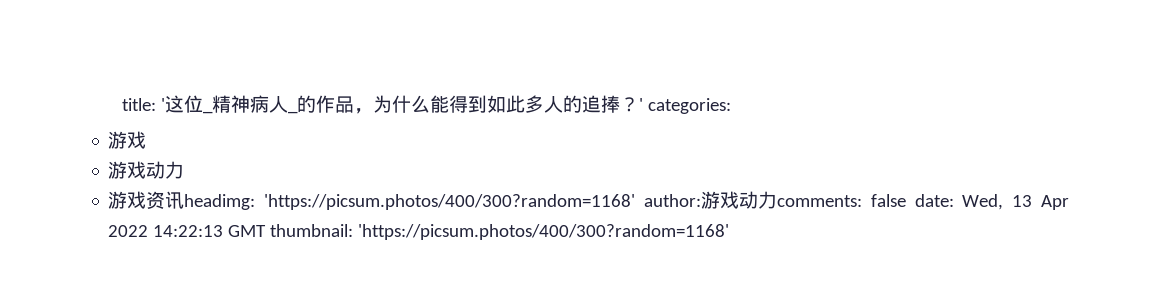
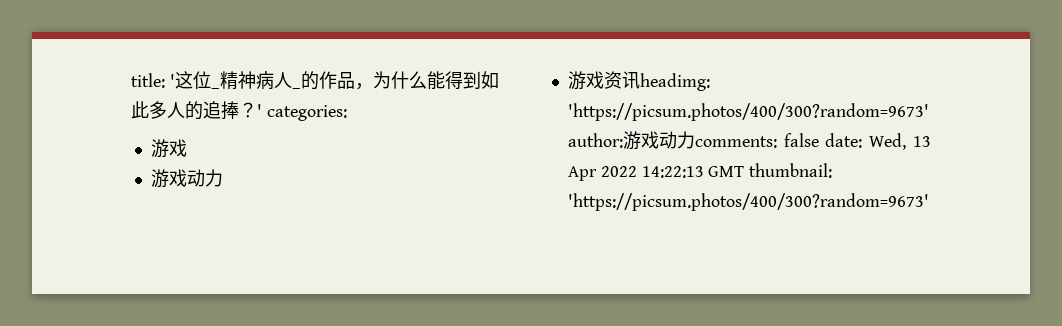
- 游戏资讯headimg: 'https://picsum.photos/400/300?random=1168' author:游戏动力comments: false date: Wed, 13 Apr 2022 14:22:13 GMT thumbnail: 'https://picsum.photos/400/300?random=1168'
+ 游戏资讯headimg: 'https://picsum.photos/400/300?random=9673' author:游戏动力comments: false date: Wed, 13 Apr 2022 14:22:13 GMT thumbnail: 'https://picsum.photos/400/300?random=9673'

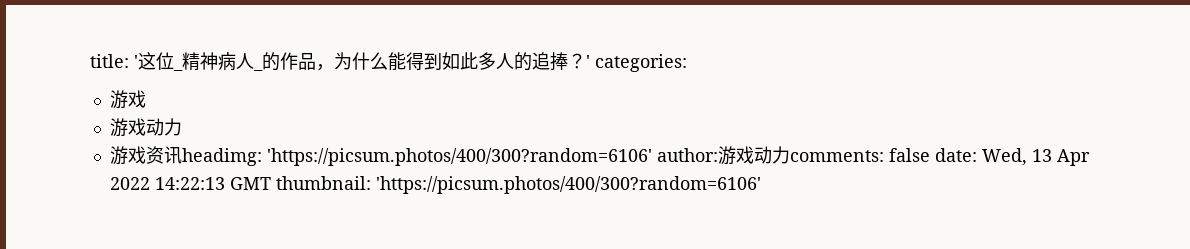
- 游戏资讯headimg: 'https://picsum.photos/400/300?random=9673' author:游戏动力comments: false date: Wed, 13 Apr 2022 14:22:13 GMT thumbnail: 'https://picsum.photos/400/300?random=9673'
+ 游戏资讯headimg: 'https://picsum.photos/400/300?random=6106' author:游戏动力comments: false date: Wed, 13 Apr 2022 14:22:13 GMT thumbnail: 'https://picsum.photos/400/300?random=6106'

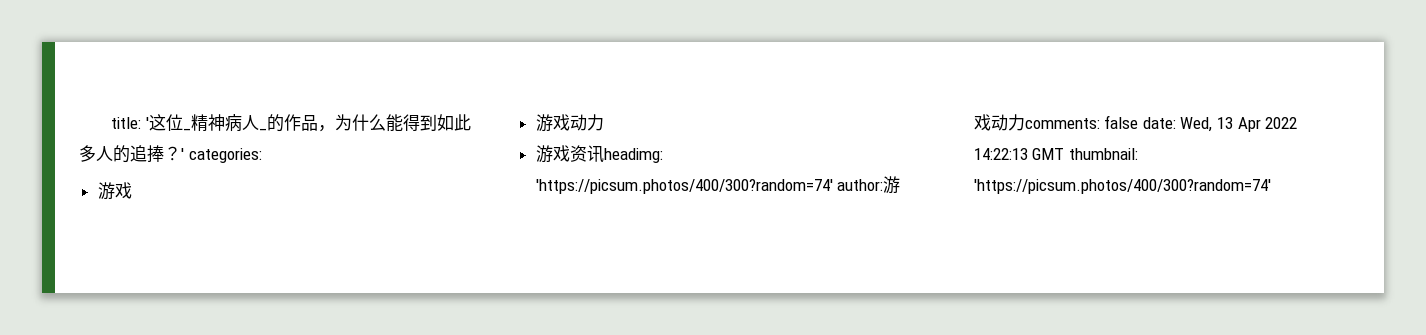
- 游戏资讯headimg: 'https://picsum.photos/400/300?random=6106' author:游戏动力comments: false date: Wed, 13 Apr 2022 14:22:13 GMT thumbnail: 'https://picsum.photos/400/300?random=6106'
+ 游戏资讯headimg: 'https://picsum.photos/400/300?random=74' author:游戏动力comments: false date: Wed, 13 Apr 2022 14:22:13 GMT thumbnail: 'https://picsum.photos/400/300?random=74'

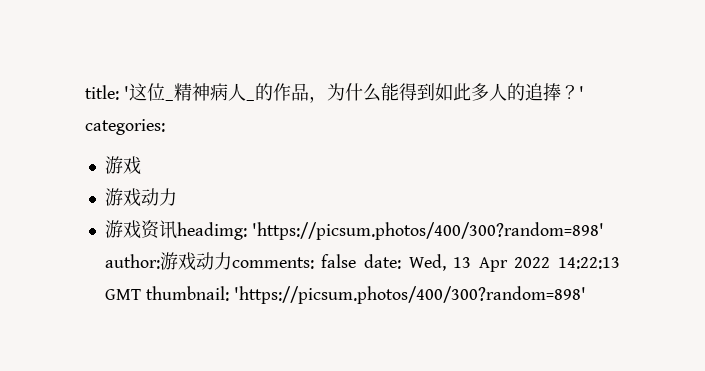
- 游戏资讯headimg: 'https://picsum.photos/400/300?random=74' author:游戏动力comments: false date: Wed, 13 Apr 2022 14:22:13 GMT thumbnail: 'https://picsum.photos/400/300?random=74'
+ 游戏资讯headimg: 'https://picsum.photos/400/300?random=898' author:游戏动力comments: false date: Wed, 13 Apr 2022 14:22:13 GMT thumbnail: 'https://picsum.photos/400/300?random=898'

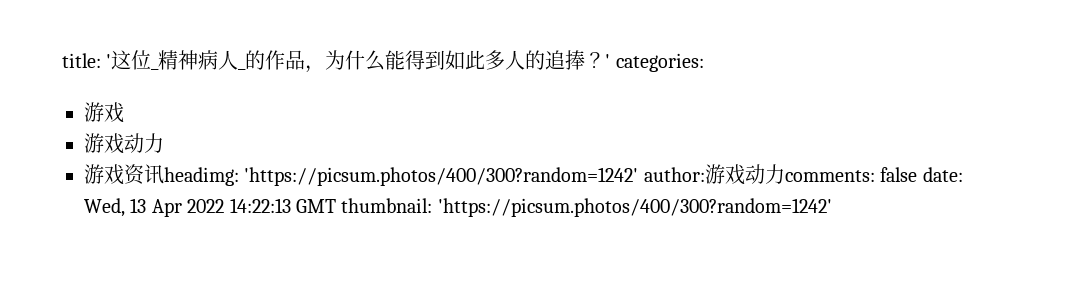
- 游戏资讯headimg: 'https://picsum.photos/400/300?random=898' author:游戏动力comments: false date: Wed, 13 Apr 2022 14:22:13 GMT thumbnail: 'https://picsum.photos/400/300?random=898'
+ 游戏资讯headimg: 'https://picsum.photos/400/300?random=1242' author:游戏动力comments: false date: Wed, 13 Apr 2022 14:22:13 GMT thumbnail: 'https://picsum.photos/400/300?random=1242'

